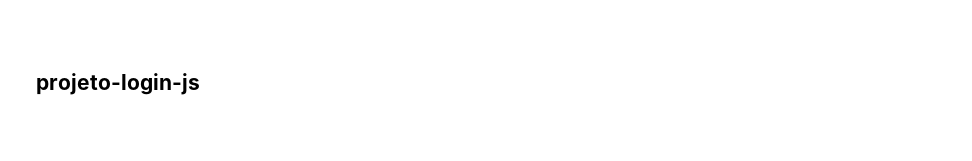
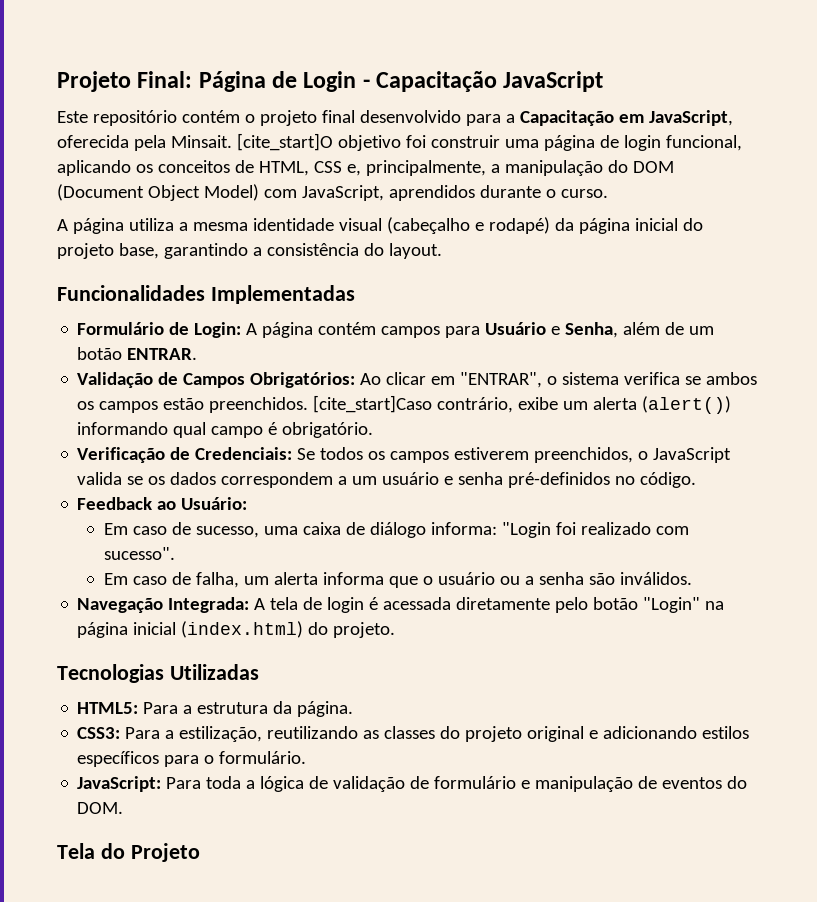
- projeto-login-js
+ Projeto Final: Página de Login - Capacitação JavaScript
+ Este repositório contém o projeto final desenvolvido para a Capacitação em JavaScript, oferecida pela Minsait. [cite_start]O objetivo foi construir uma página de login funcional, aplicando os conceitos de HTML, CSS e, principalmente, a manipulação do DOM (Document Object Model) com JavaScript, aprendidos durante o curso.
+ A página utiliza a mesma identidade visual (cabeçalho e rodapé) da página inicial do projeto base, garantindo a consistência do layout.
+ Funcionalidades Implementadas
+ Formulário de Login: A página contém campos para Usuário e Senha, além de um botão ENTRAR.
+ Validação de Campos Obrigatórios: Ao clicar em "ENTRAR", o sistema verifica se ambos os campos estão preenchidos. [cite_start]Caso contrário, exibe um alerta (alert()) informando qual campo é obrigatório.
+ Verificação de Credenciais: Se todos os campos estiverem preenchidos, o JavaScript valida se os dados correspondem a um usuário e senha pré-definidos no código.
+ Feedback ao Usuário:
+ Em caso de sucesso, uma caixa de diálogo informa: "Login foi realizado com sucesso".
+ Em caso de falha, um alerta informa que o usuário ou a senha são inválidos.
+ Navegação Integrada: A tela de login é acessada diretamente pelo botão "Login" na página inicial (index.html) do projeto.
+ Tecnologias Utilizadas
+ HTML5: Para a estrutura da página.
+ CSS3: Para a estilização, reutilizando as classes do projeto original e adicionando estilos específicos para o formulário.
+ JavaScript: Para toda a lógica de validação de formulário e manipulação de eventos do DOM.
+ Tela do Projeto

